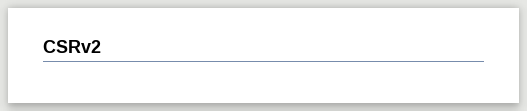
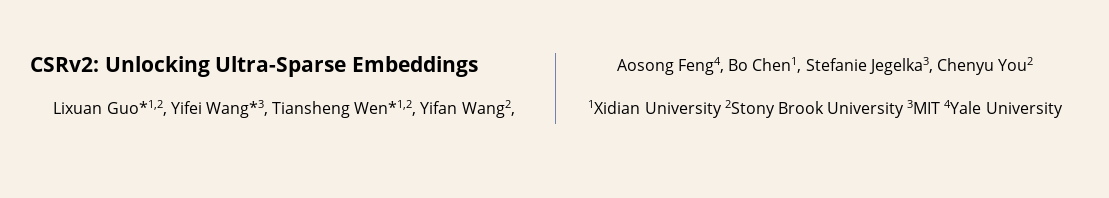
- CSRv2
+ CSRv2: Unlocking Ultra-Sparse Embeddings
+ Lixuan Guo*1,2, Yifei Wang*3, Tiansheng Wen*1,2, Yifan Wang2, Aosong Feng4, Bo Chen1, Stefanie Jegelka3, Chenyu You2
+ 1Xidian University 2Stony Brook University 3MIT 4Yale University

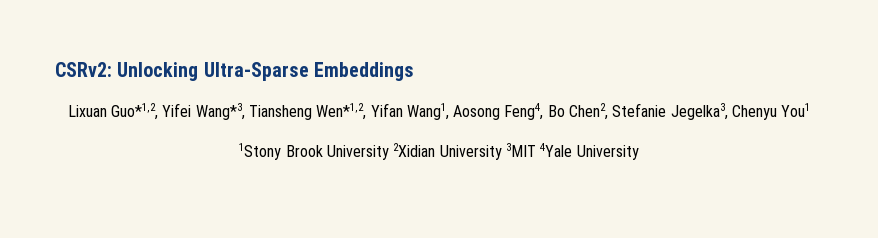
- Lixuan Guo*1,2, Yifei Wang*3, Tiansheng Wen*1,2, Yifan Wang2, Aosong Feng4, Bo Chen1, Stefanie Jegelka3, Chenyu You2
- 1Xidian University 2Stony Brook University 3MIT 4Yale University
+ Lixuan Guo*1,2, Yifei Wang*3, Tiansheng Wen*1,2, Yifan Wang1, Aosong Feng4, Bo Chen2, Stefanie Jegelka3, Chenyu You1
+ 1Stony Brook University 2Xidian University 3MIT 4Yale University

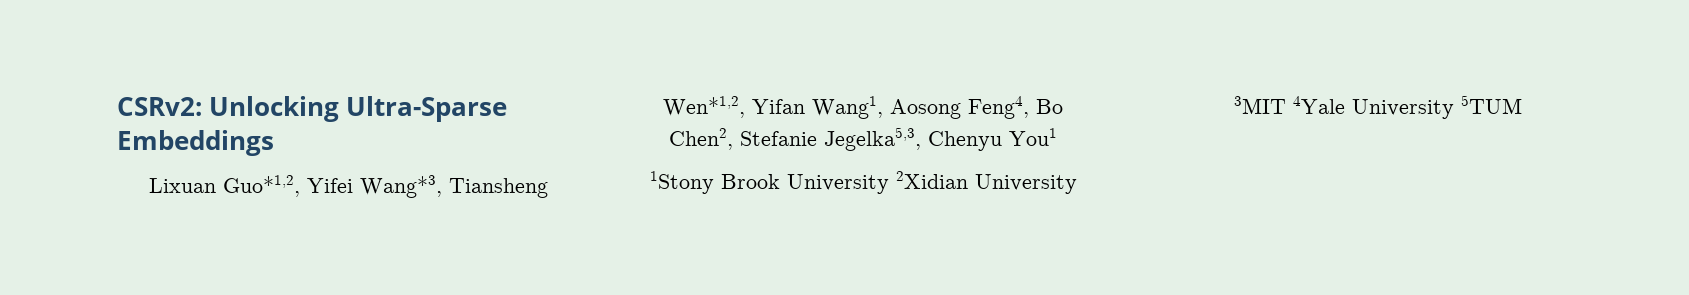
- Lixuan Guo*1,2, Yifei Wang*3, Tiansheng Wen*1,2, Yifan Wang1, Aosong Feng4, Bo Chen2, Stefanie Jegelka3, Chenyu You1
+ Lixuan Guo*1,2, Yifei Wang*3, Tiansheng Wen*1,2, Yifan Wang1, Aosong Feng4, Bo Chen2, Stefanie Jegelka5,3, Chenyu You1
- 1Stony Brook University 2Xidian University 3MIT 4Yale University
+ 1Stony Brook University 2Xidian University 3MIT 4Yale University 5TUM

